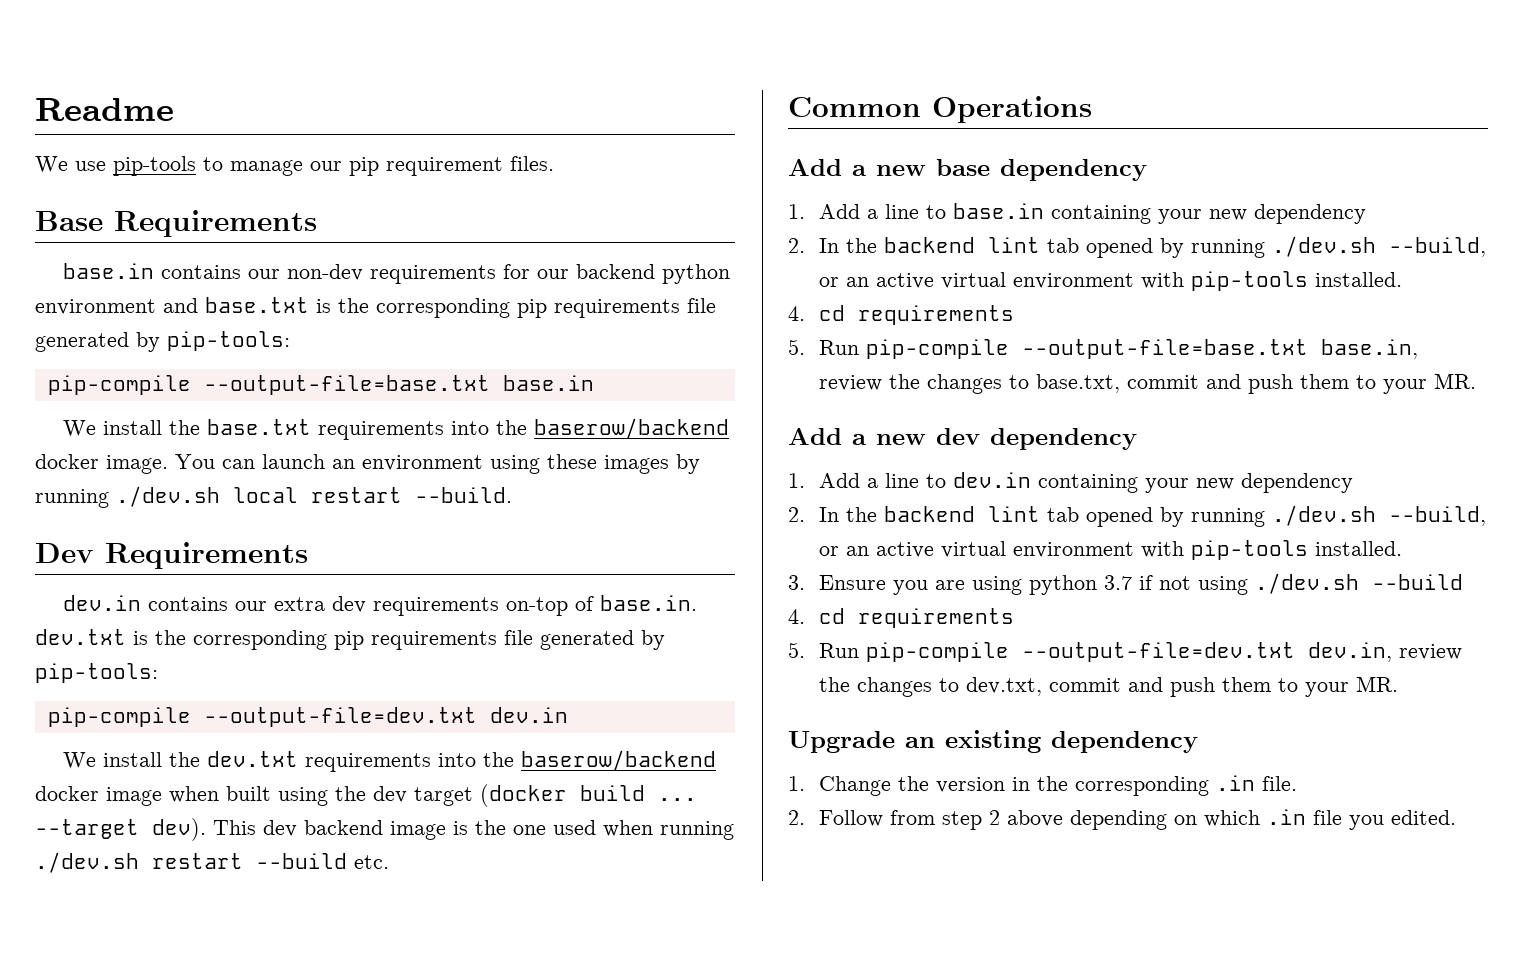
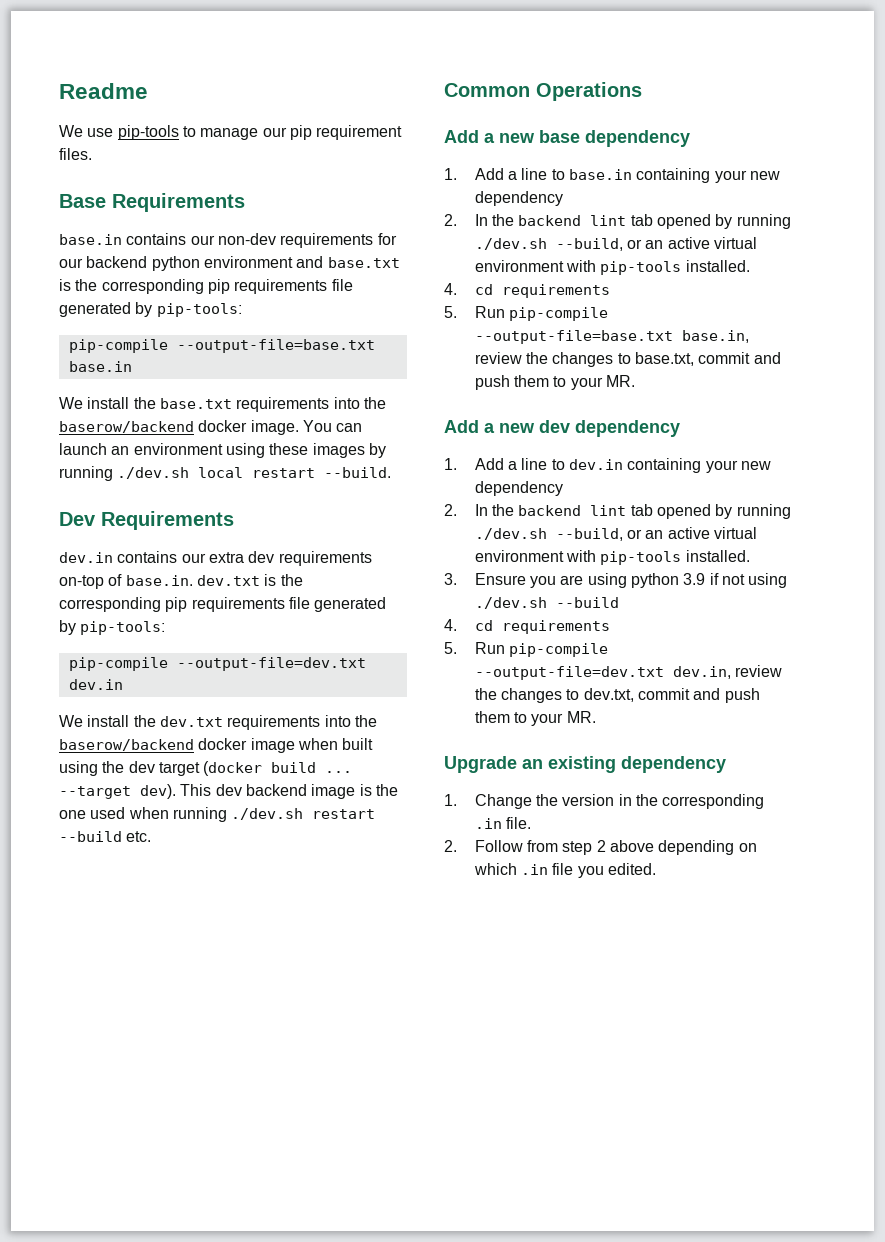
- 3. Ensure you are using python 3.7 if not using ./dev.sh --build
+ 3. Ensure you are using python 3.9 if not using ./dev.sh --build

